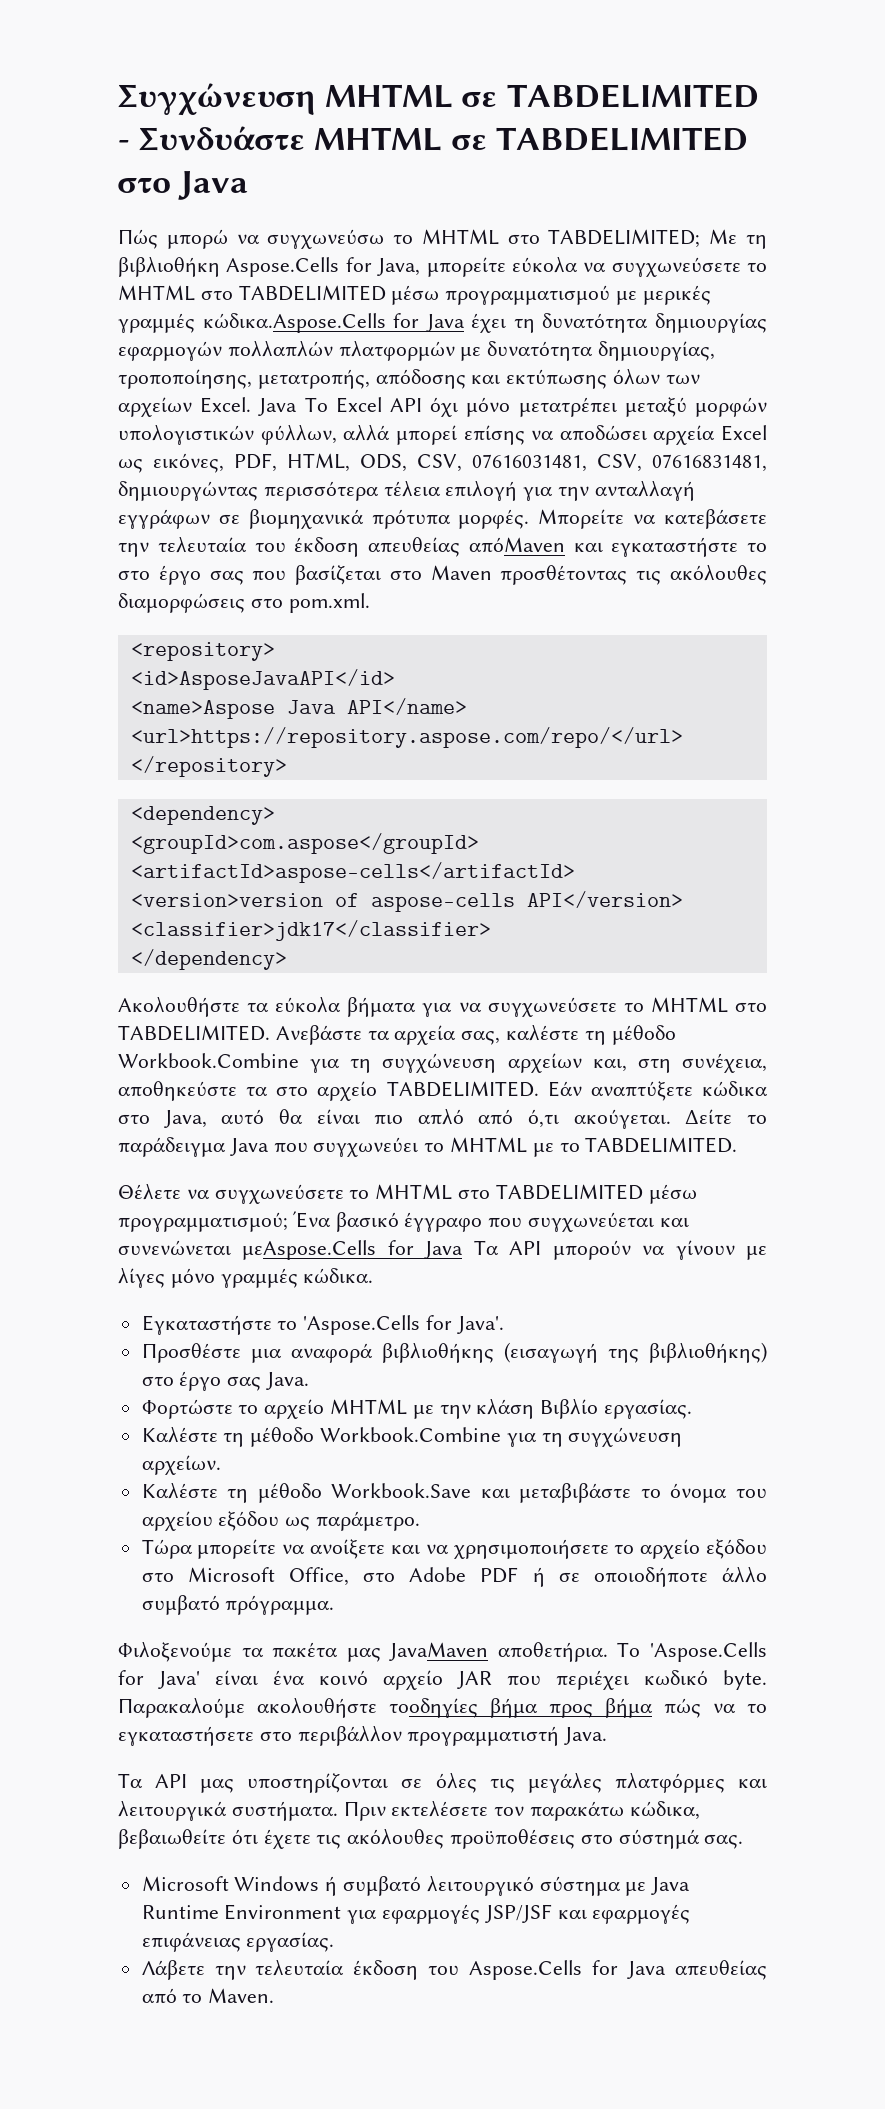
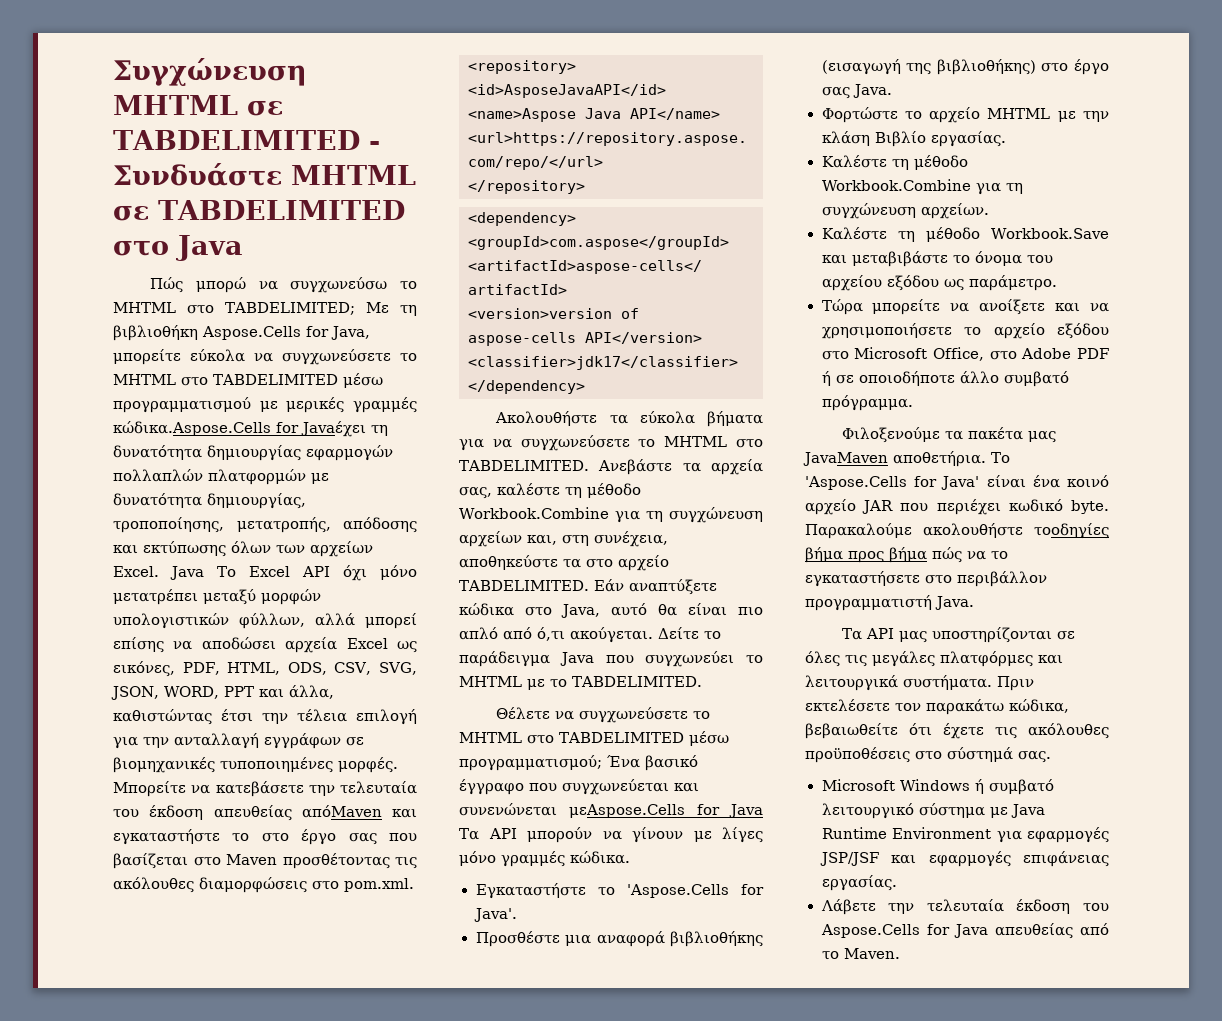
- Πώς μπορώ να συγχωνεύσω το MHTML στο TABDELIMITED; Με τη βιβλιοθήκη Aspose.Cells for Java, μπορείτε εύκολα να συγχωνεύσετε το MHTML στο TABDELIMITED μέσω προγραμματισμού με μερικές γραμμές κώδικα.Aspose.Cells for Java έχει τη δυνατότητα δημιουργίας εφαρμογών πολλαπλών πλατφορμών με δυνατότητα δημιουργίας, τροποποίησης, μετατροπής, απόδοσης και εκτύπωσης όλων των αρχείων Excel.
+ Πώς μπορώ να συγχωνεύσω το MHTML στο TABDELIMITED; Με τη βιβλιοθήκη Aspose.Cells for Java, μπορείτε εύκολα να συγχωνεύσετε το MHTML στο TABDELIMITED μέσω προγραμματισμού με μερικές γραμμές κώδικα.Aspose.Cells for Javaέχει τη δυνατότητα δημιουργίας εφαρμογών πολλαπλών πλατφορμών με δυνατότητα δημιουργίας, τροποποίησης, μετατροπής, απόδοσης και εκτύπωσης όλων των αρχείων Excel.
- Java Το Excel API όχι μόνο μετατρέπει μεταξύ μορφών υπολογιστικών φύλλων, αλλά μπορεί επίσης να αποδώσει αρχεία Excel ως εικόνες, PDF, HTML, ODS, CSV, 07616031481, CSV, 07616831481, δημιουργώντας περισσότερα τέλεια επιλογή για την ανταλλαγή εγγράφων σε βιομηχανικά πρότυπα μορφές.
+ Java Το Excel API όχι μόνο μετατρέπει μεταξύ μορφών υπολογιστικών φύλλων, αλλά μπορεί επίσης να αποδώσει αρχεία Excel ως εικόνες, PDF, HTML, ODS, CSV, SVG, JSON, WORD, PPT και άλλα, καθιστώντας έτσι την τέλεια επιλογή για την ανταλλαγή εγγράφων σε βιομηχανικές τυποποιημένες μορφές.

